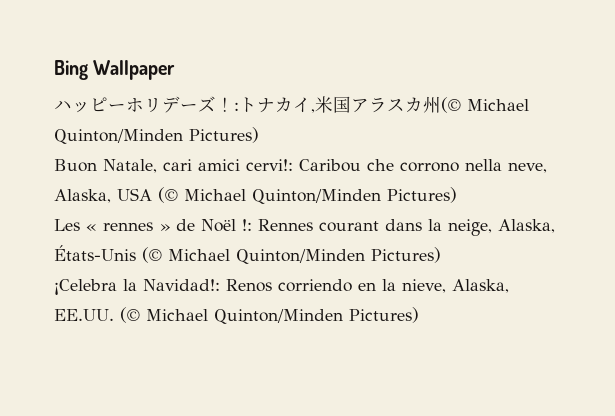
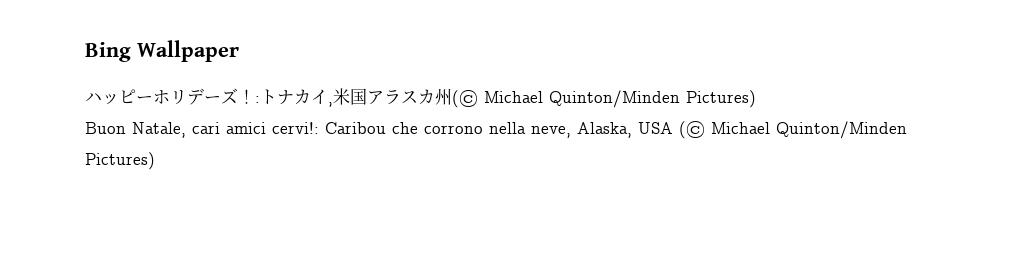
- Les « rennes » de Noël !: Rennes courant dans la neige, Alaska, États-Unis (© Michael Quinton/Minden Pictures)
- ¡Celebra la Navidad!: Renos corriendo en la nieve, Alaska, EE.UU. (© Michael Quinton/Minden Pictures)

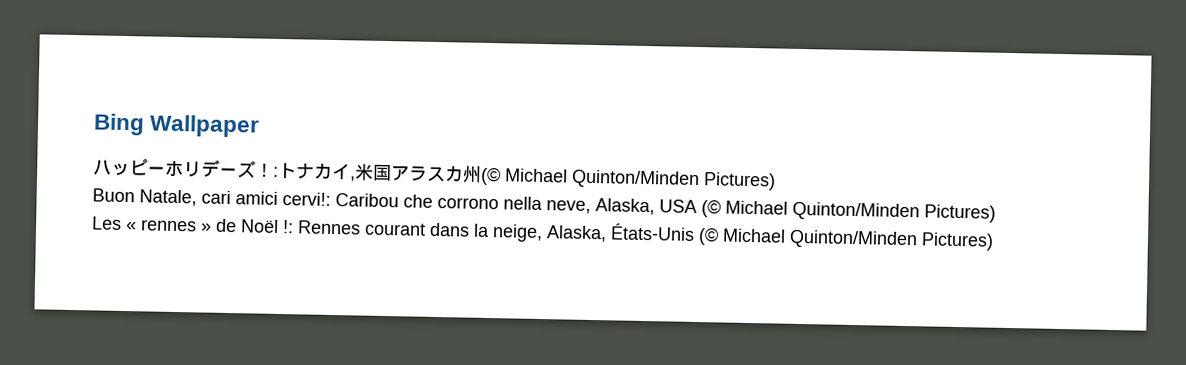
+ Les « rennes » de Noël !: Rennes courant dans la neige, Alaska, États-Unis (© Michael Quinton/Minden Pictures)

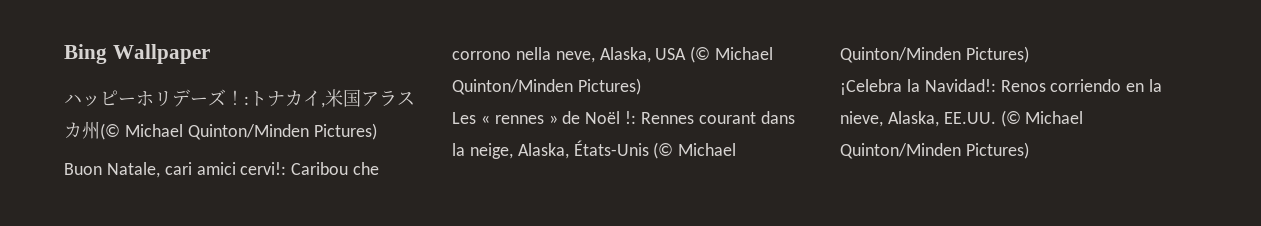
+ ¡Celebra la Navidad!: Renos corriendo en la nieve, Alaska, EE.UU. (© Michael Quinton/Minden Pictures)

